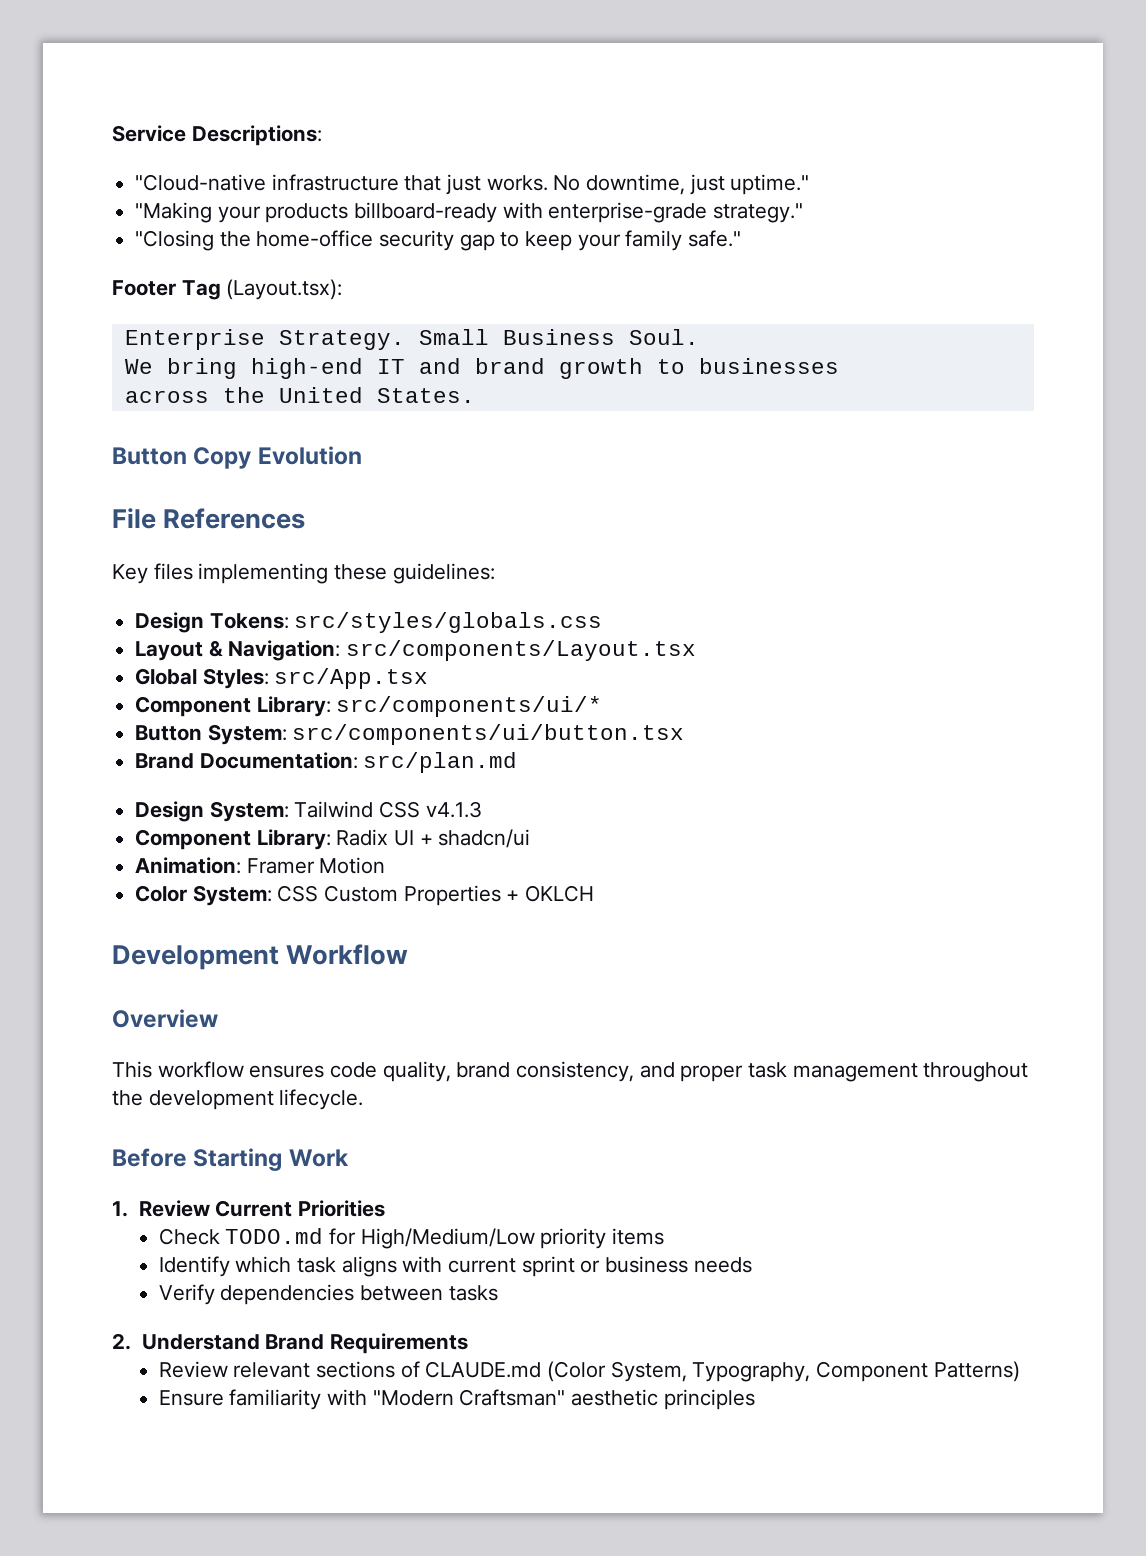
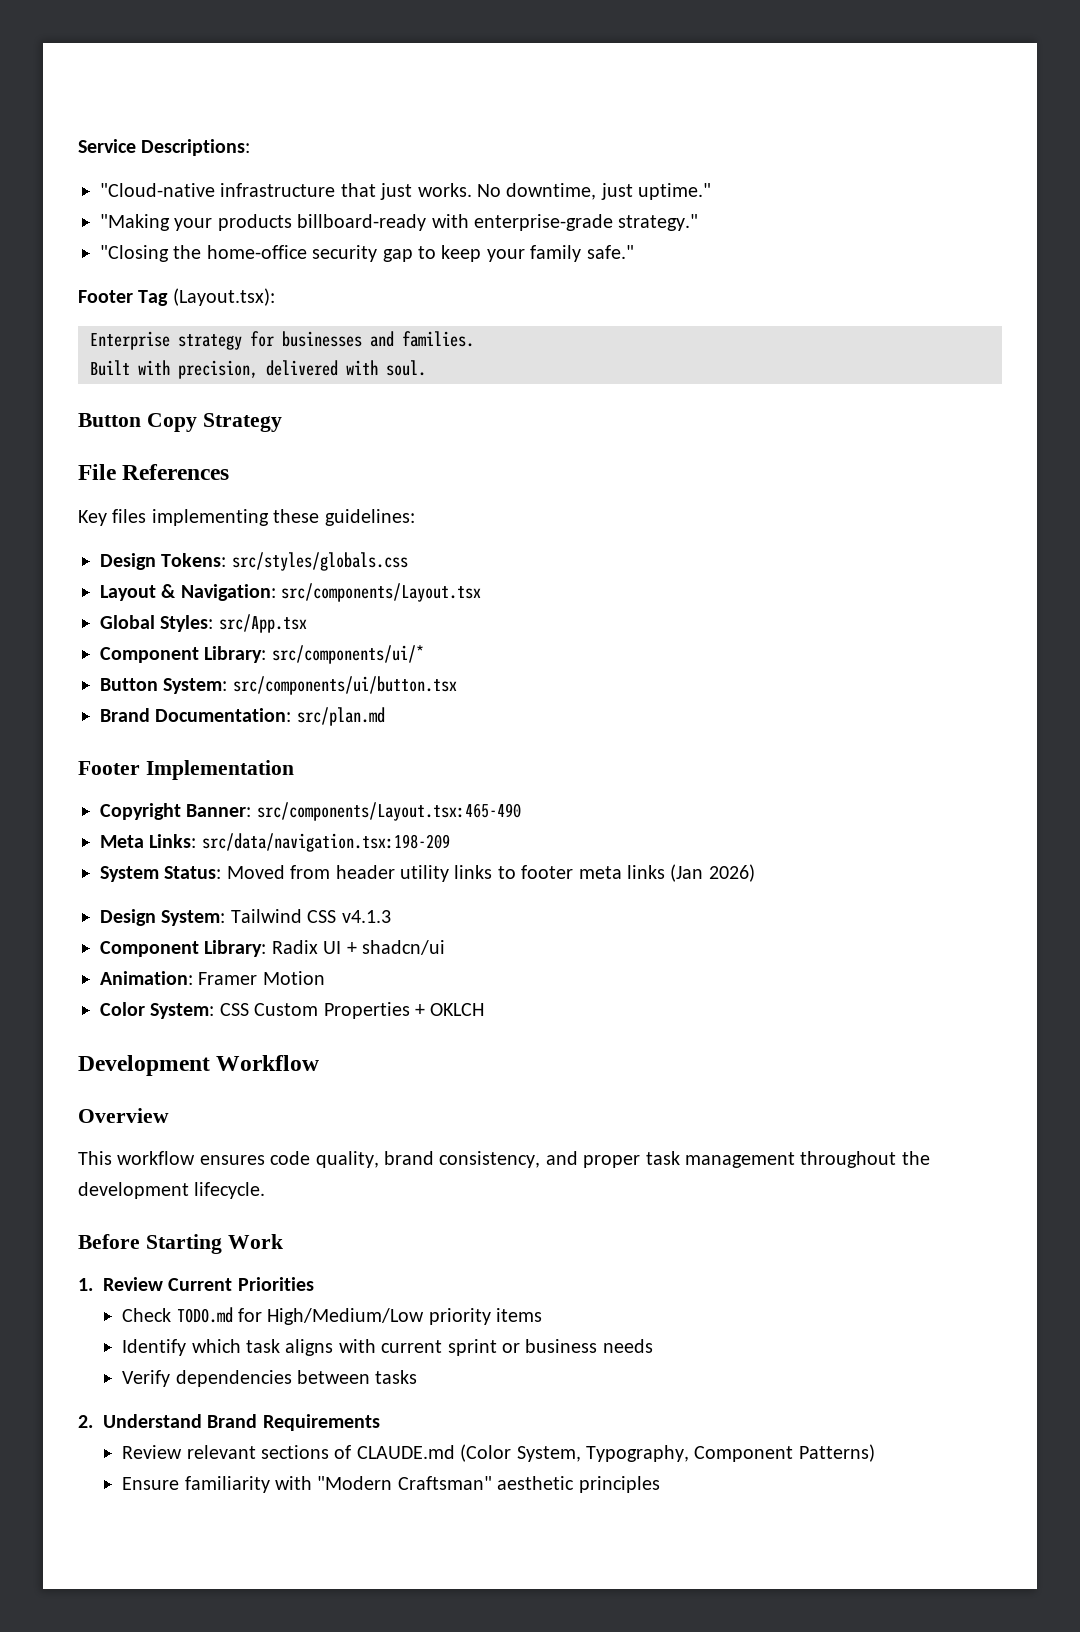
- Enterprise Strategy. Small Business Soul.
- We bring high-end IT and brand growth to businesses
- across the United States.
+ Enterprise strategy for businesses and families.
+ Built with precision, delivered with soul.
- Button Copy Evolution
+ Button Copy Strategy
+ Footer Implementation
+ Copyright Banner: src/components/Layout.tsx:465-490
+ Meta Links: src/data/navigation.tsx:198-209
+ System Status: Moved from header utility links to footer meta links (Jan 2026)

